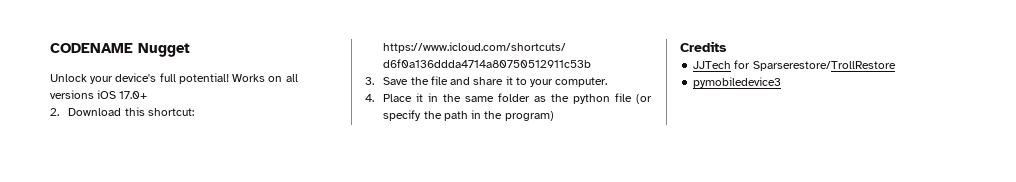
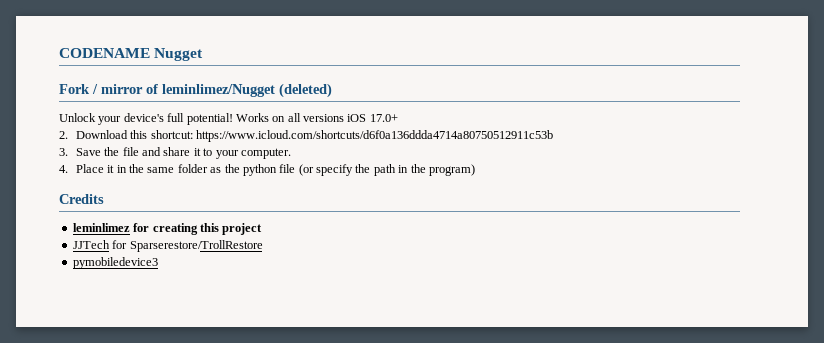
+ Fork / mirror of leminlimez/Nugget (deleted)
+ leminlimez for creating this project

